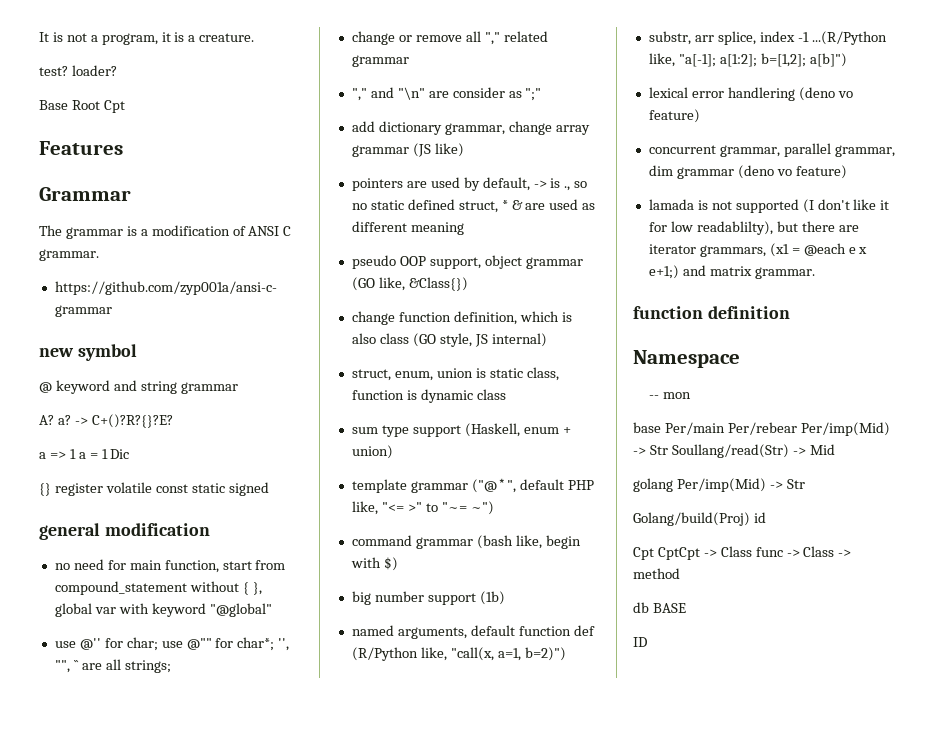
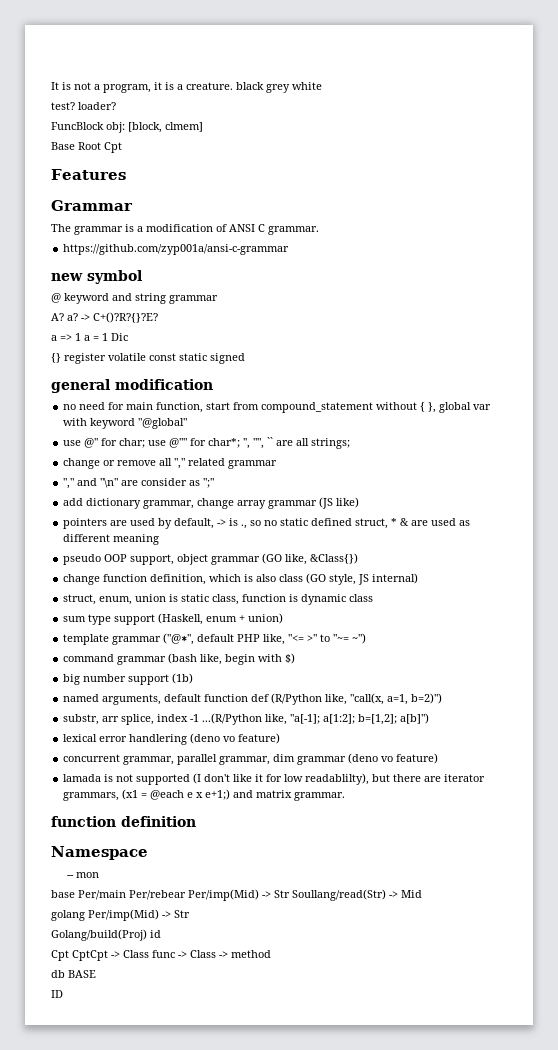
- It is not a program, it is a creature.
+ It is not a program, it is a creature. black grey white
+ FuncBlock obj: [block, clmem]

